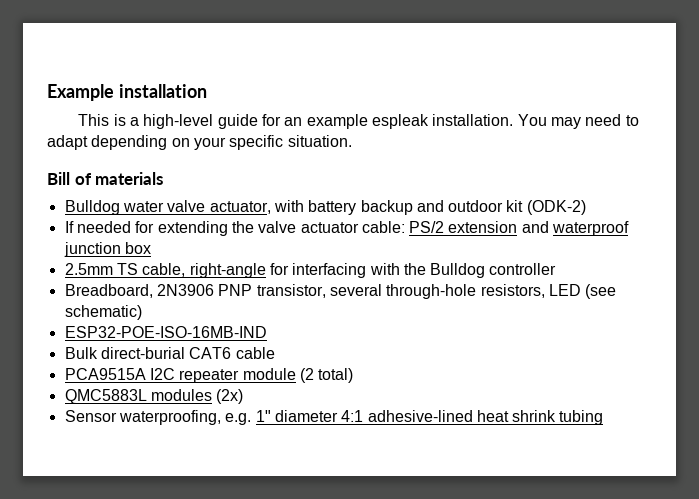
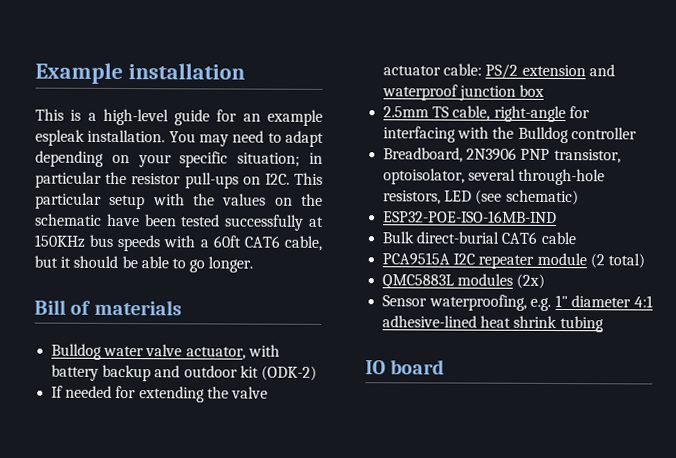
- You may need to adapt depending on your specific situation.
+ You may need to adapt depending on your specific situation; in particular the resistor pull-ups on I2C. This particular setup with the values on the schematic have been tested successfully at 150KHz bus speeds with a 60ft CAT6 cable, but it should be able to go longer.
- Breadboard, 2N3906 PNP transistor, several through-hole resistors, LED (see schematic)
+ Breadboard, 2N3906 PNP transistor, optoisolator, several through-hole resistors, LED (see schematic)
+ IO board

